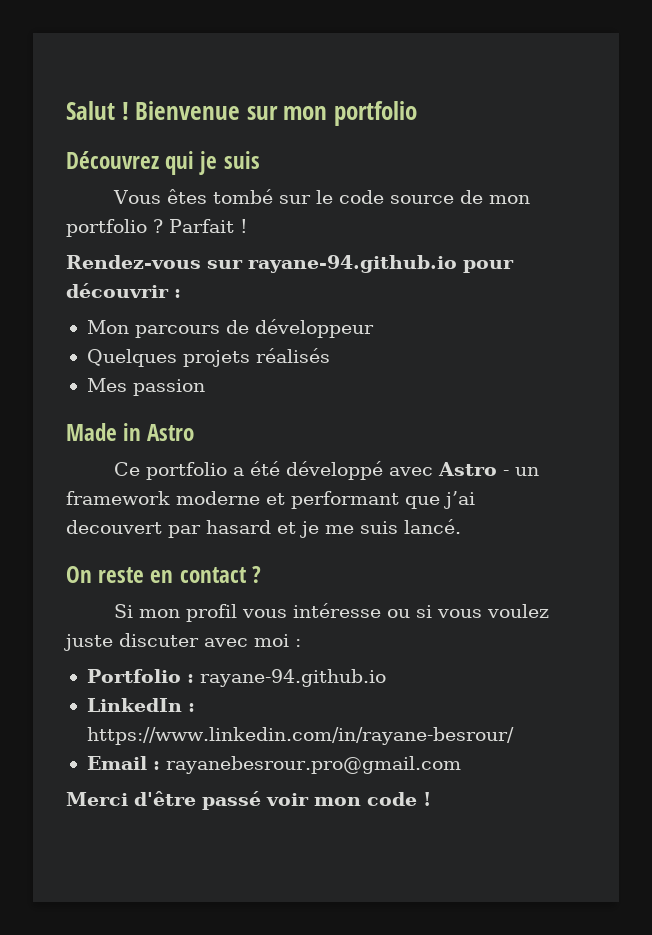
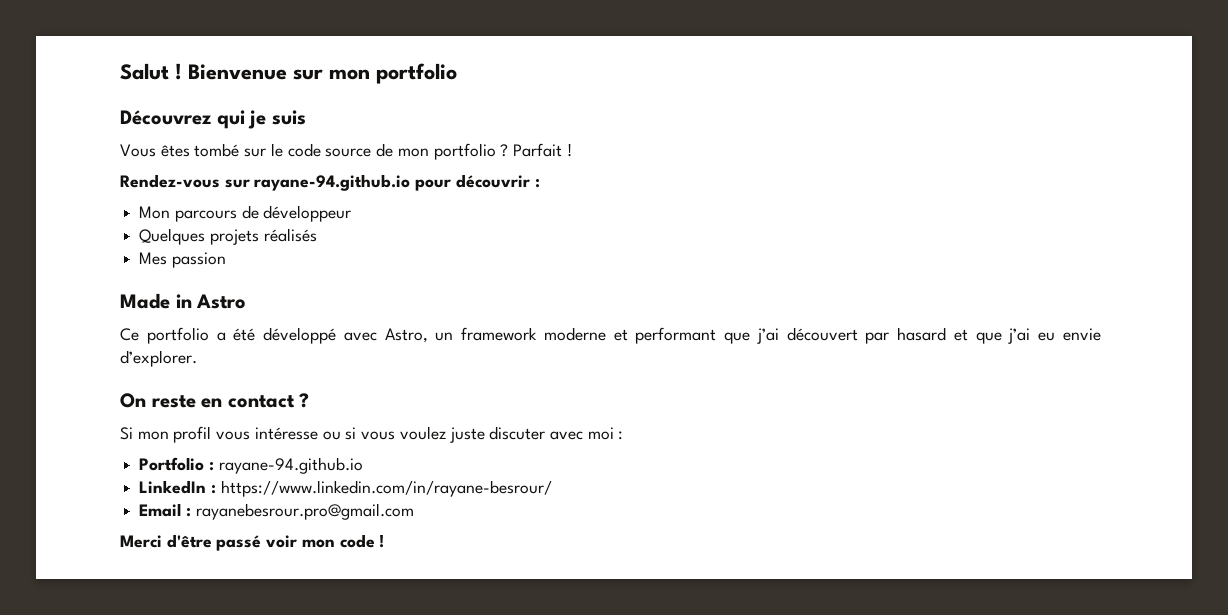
- Ce portfolio a été développé avec Astro - un framework moderne et performant que j’ai decouvert par hasard et je me suis lancé.
+ Ce portfolio a été développé avec Astro, un framework moderne et performant que j’ai découvert par hasard et que j’ai eu envie d’explorer.

